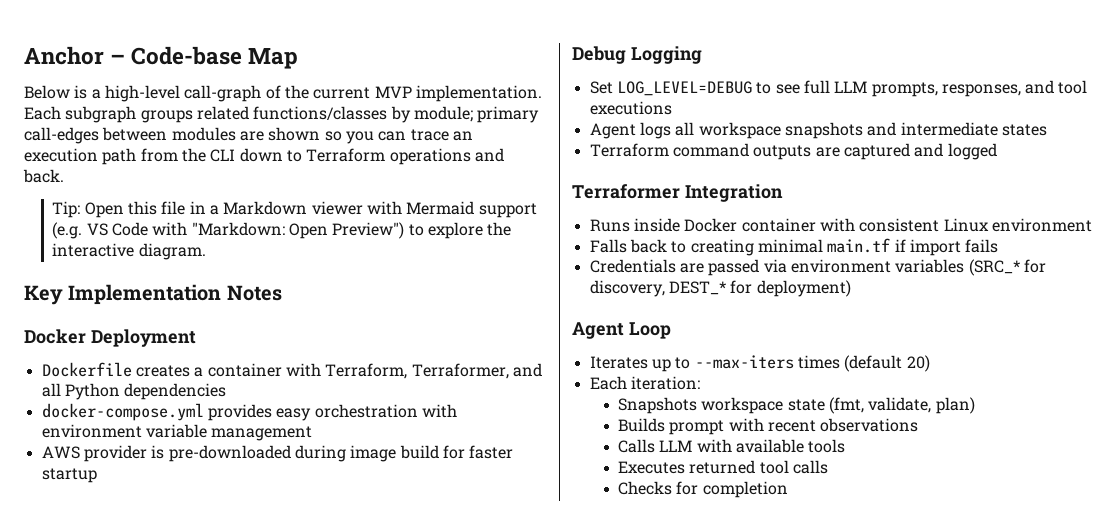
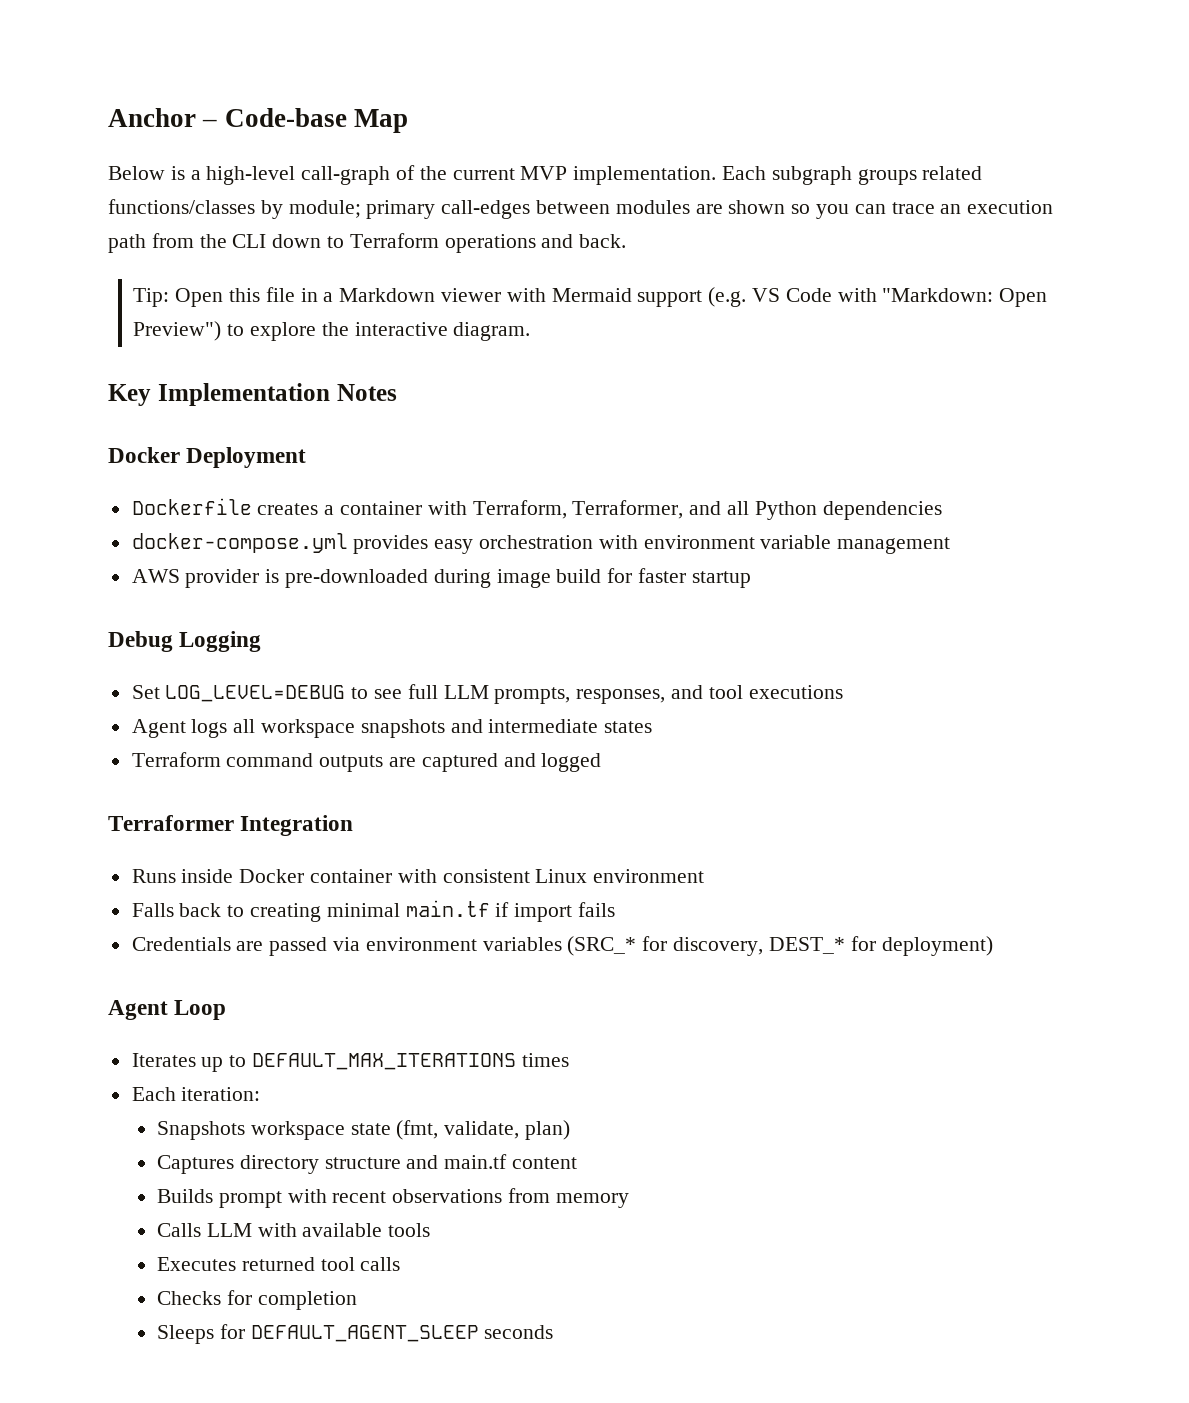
- Iterates up to --max-iters times (default 20)
+ Iterates up to DEFAULT_MAX_ITERATIONS times
+ Captures directory structure and main.tf content
- Builds prompt with recent observations
+ Builds prompt with recent observations from memory
+ Sleeps for DEFAULT_AGENT_SLEEP seconds

